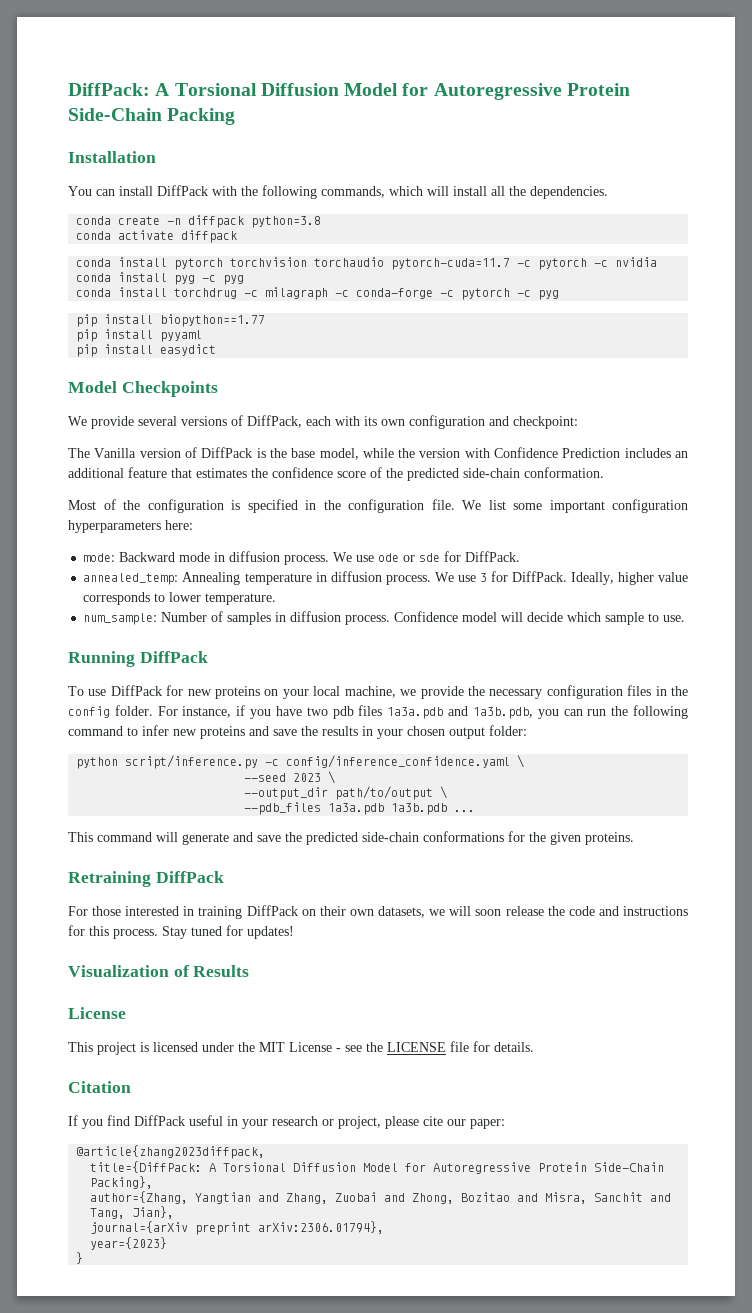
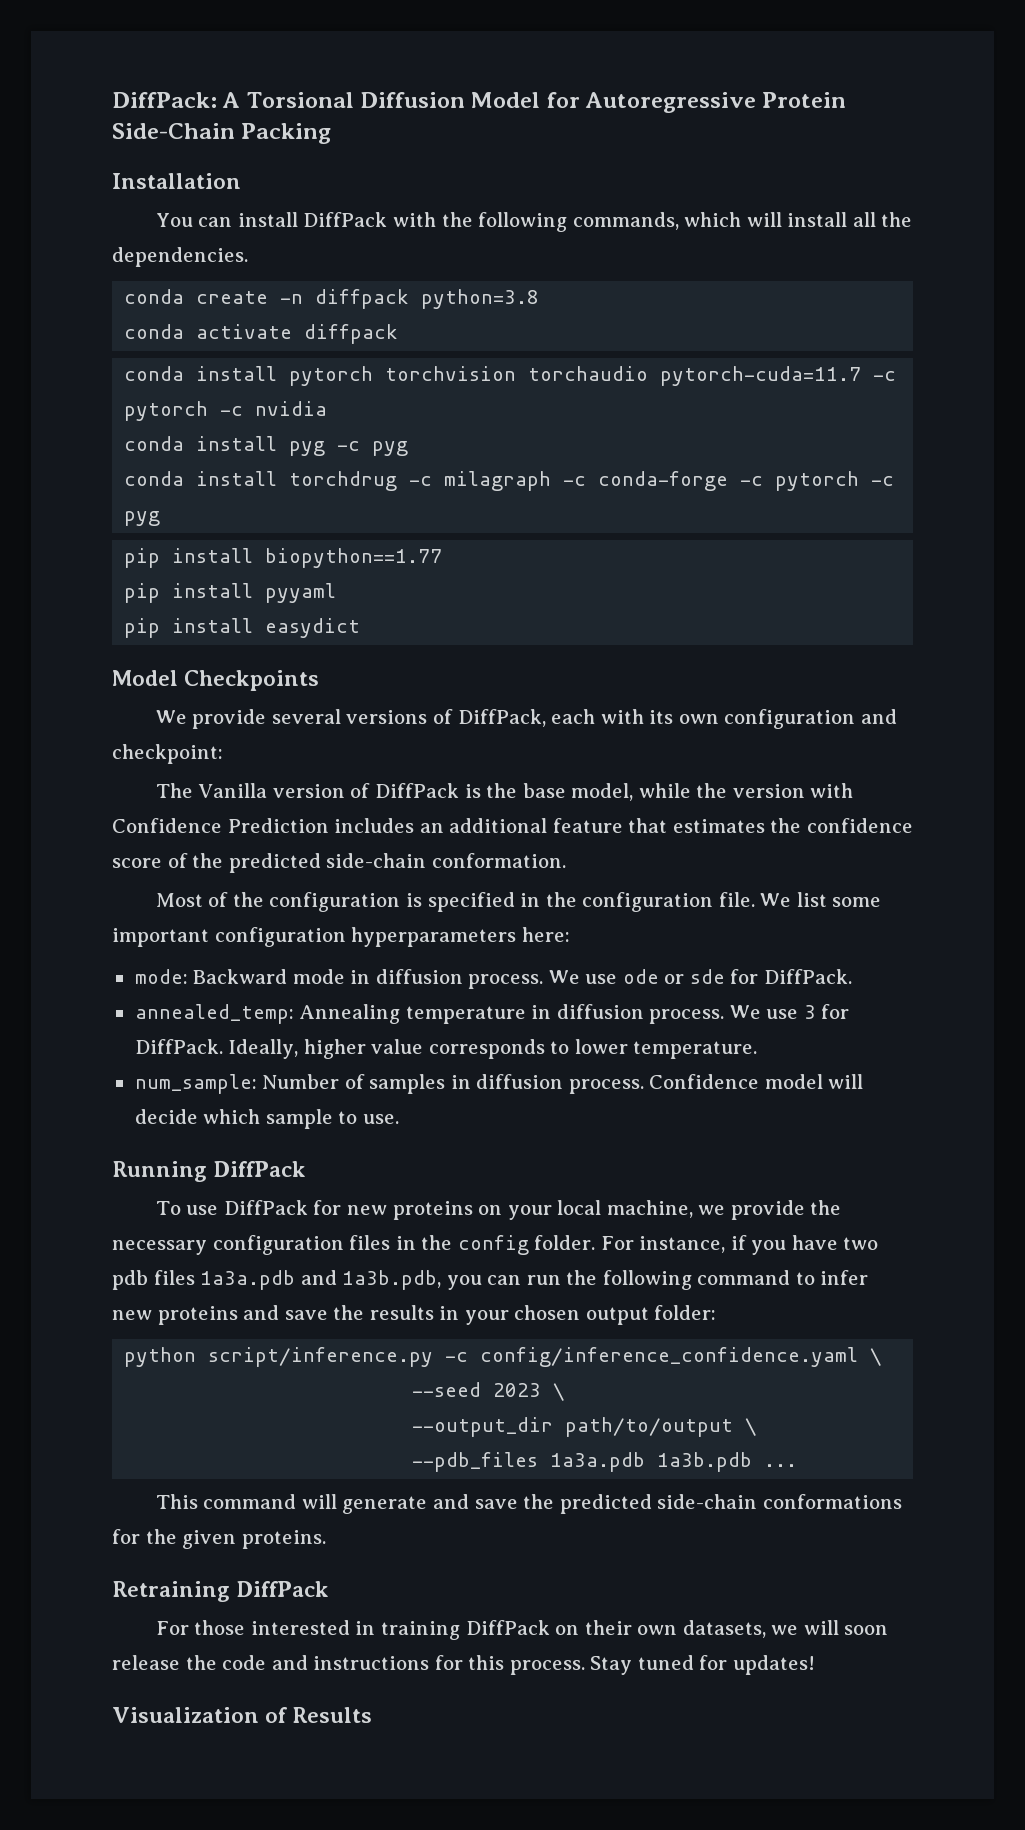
  Visualization of Results
- License
- This project is licensed under the MIT License - see the LICENSE file for details.
- Citation
- If you find DiffPack useful in your research or project, please cite our paper:
- @article{zhang2023diffpack,
- title={DiffPack: A Torsional Diffusion Model for Autoregressive Protein Side-Chain Packing},
- author={Zhang, Yangtian and Zhang, Zuobai and Zhong, Bozitao and Misra, Sanchit and Tang, Jian},
- journal={arXiv preprint arXiv:2306.01794},
- year={2023}
- }

